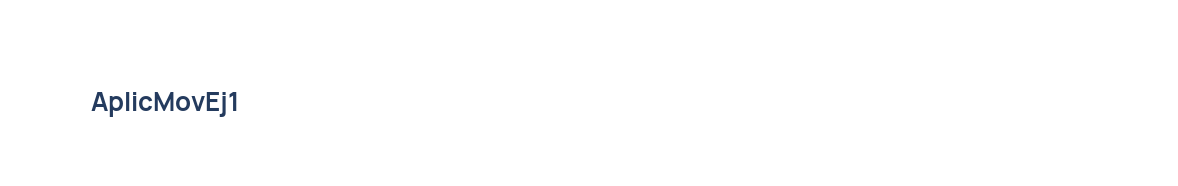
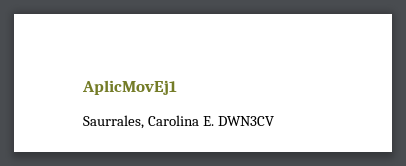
+ Saurrales, Carolina E. DWN3CV

